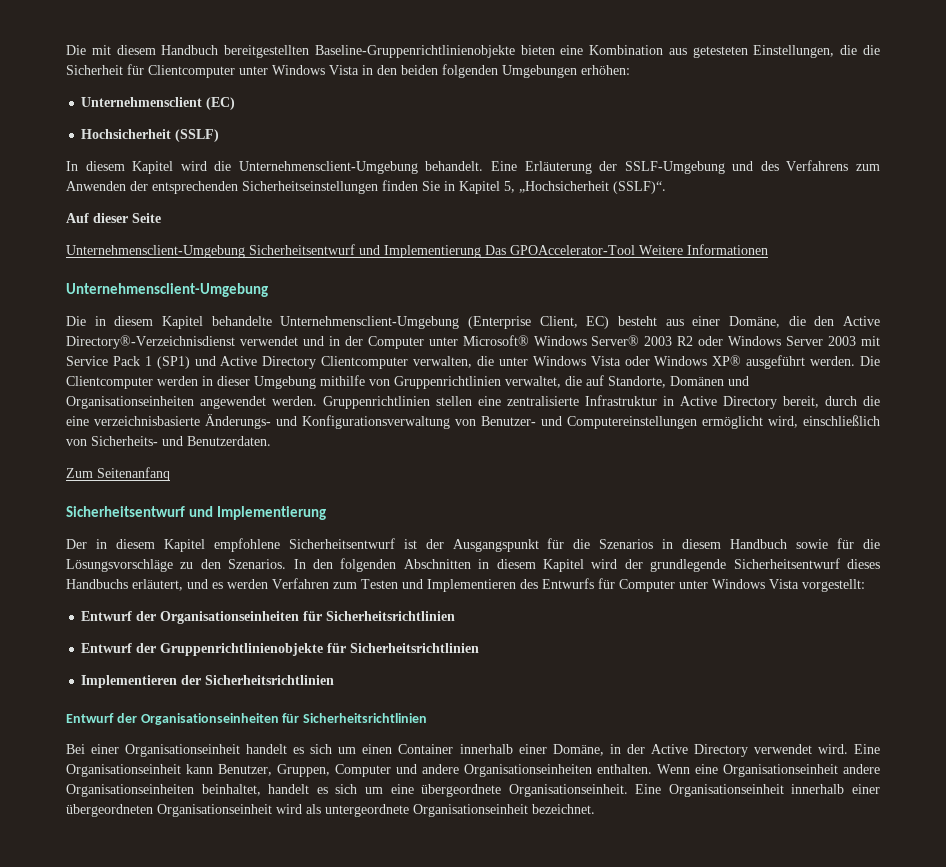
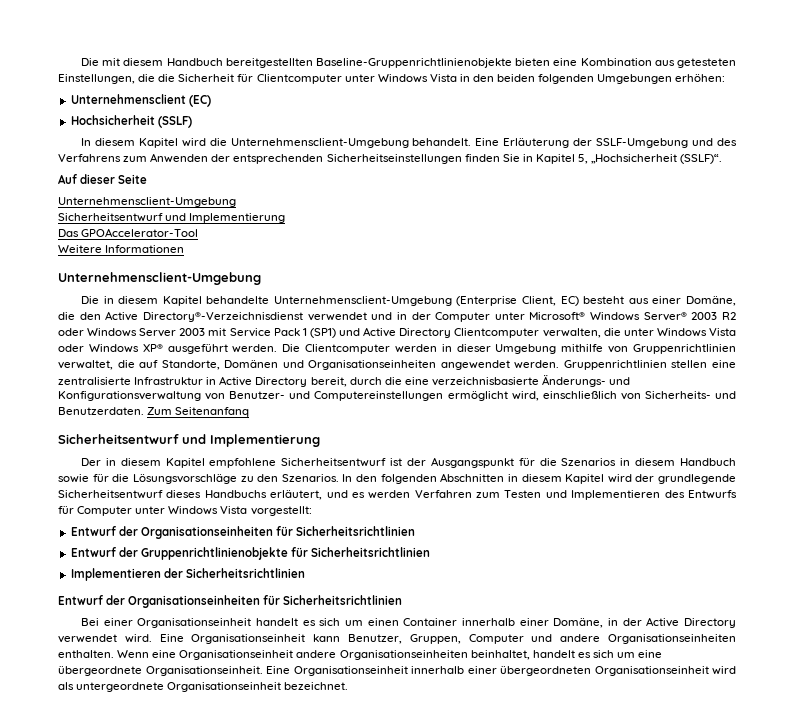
  Auf dieser Seite
- Unternehmensclient-Umgebung Sicherheitsentwurf und Implementierung Das GPOAccelerator-Tool Weitere Informationen
+ Unternehmensclient-Umgebung
+ Sicherheitsentwurf und Implementierung
+ Das GPOAccelerator-Tool
+ Weitere Informationen
- Gruppenrichtlinien stellen eine zentralisierte Infrastruktur in Active Directory bereit, durch die eine verzeichnisbasierte Änderungs- und Konfigurationsverwaltung von Benutzer- und Computereinstellungen ermöglicht wird, einschließlich von Sicherheits- und Benutzerdaten.
- Zum Seitenanfanq
+ Gruppenrichtlinien stellen eine zentralisierte Infrastruktur in Active Directory bereit, durch die eine verzeichnisbasierte Änderungs- und Konfigurationsverwaltung von Benutzer- und Computereinstellungen ermöglicht wird, einschließlich von Sicherheits- und Benutzerdaten. Zum Seitenanfanq

